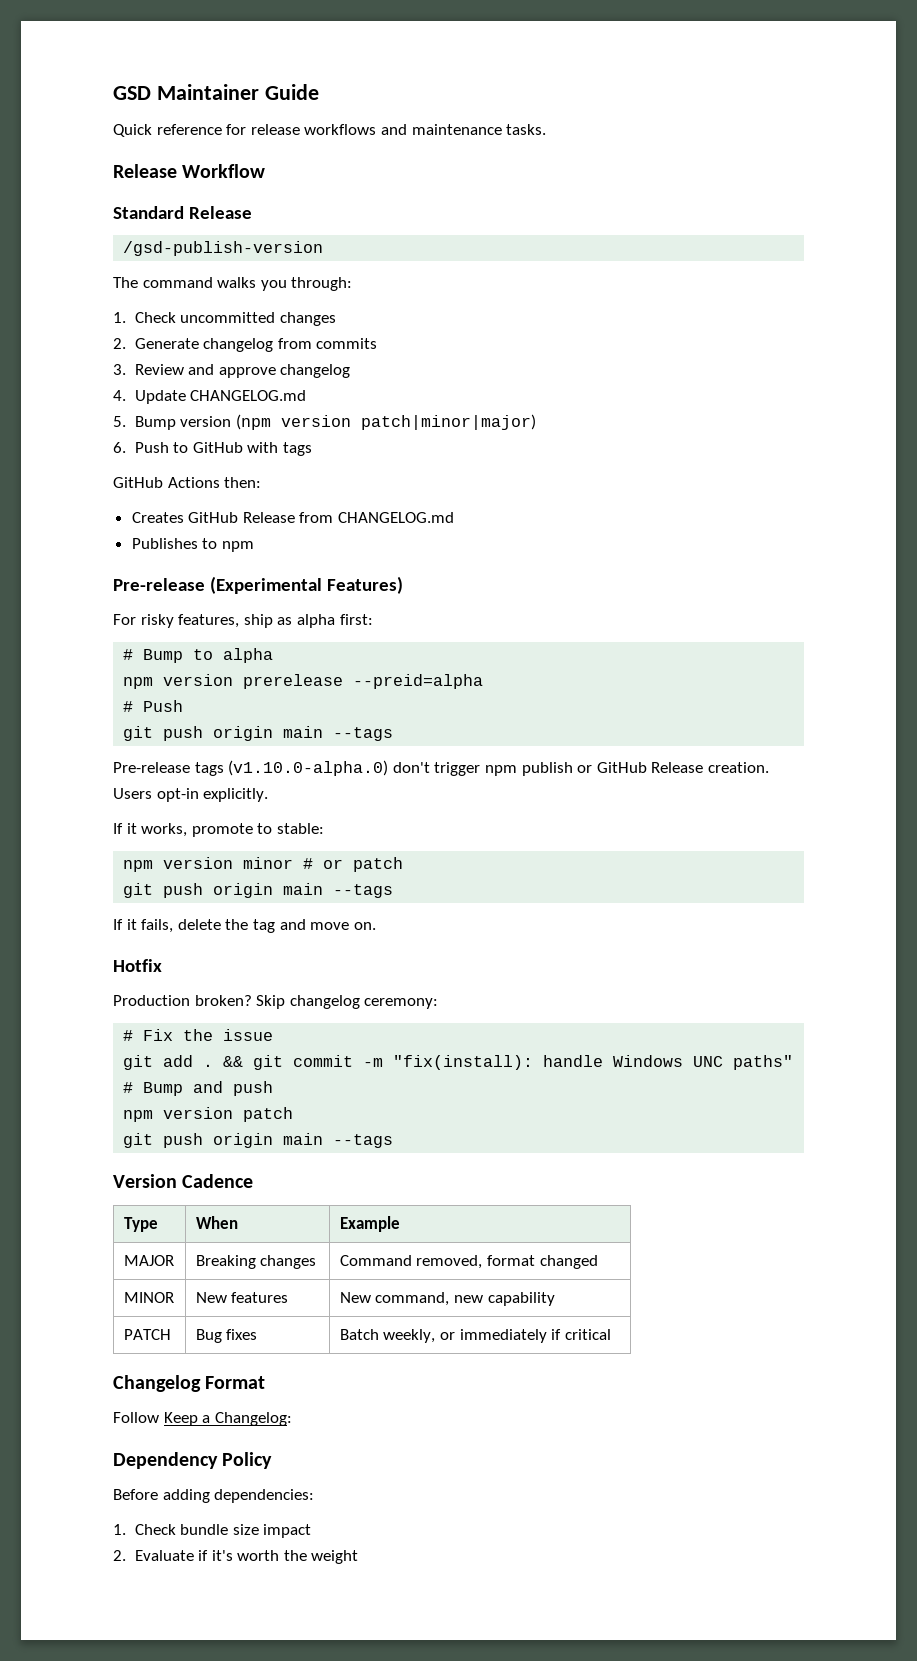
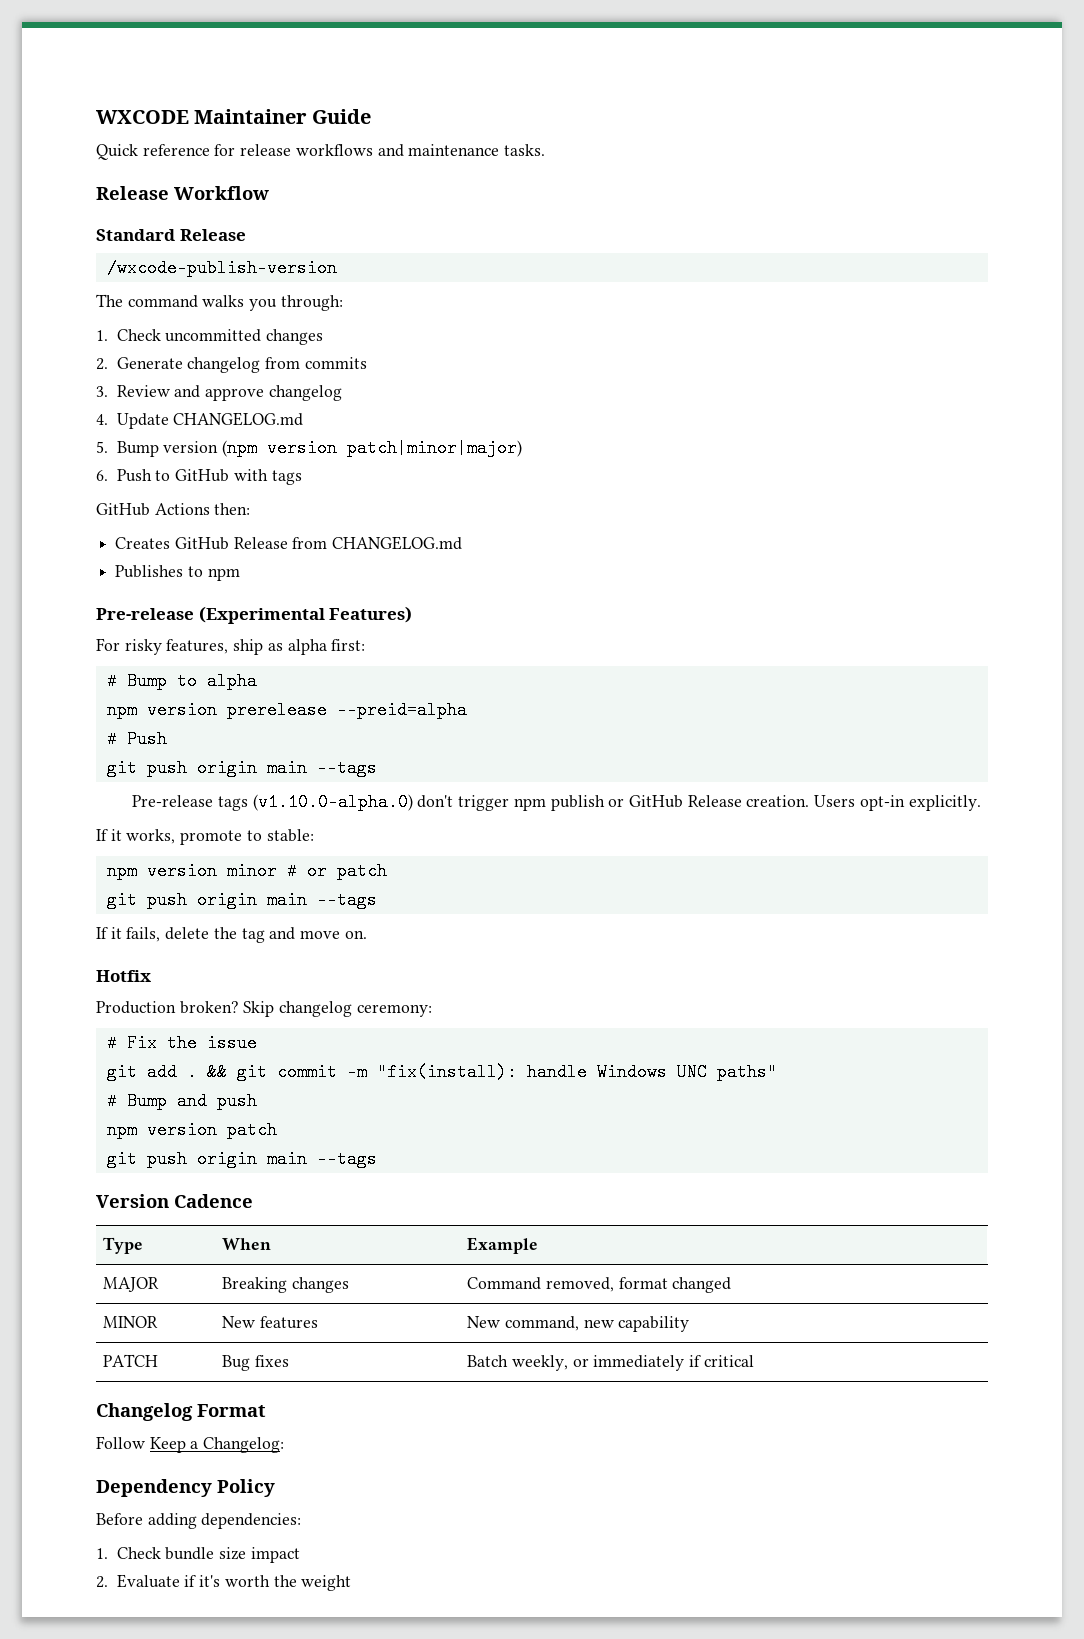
- GSD Maintainer Guide
+ WXCODE Maintainer Guide
- /gsd-publish-version
+ /wxcode-publish-version

